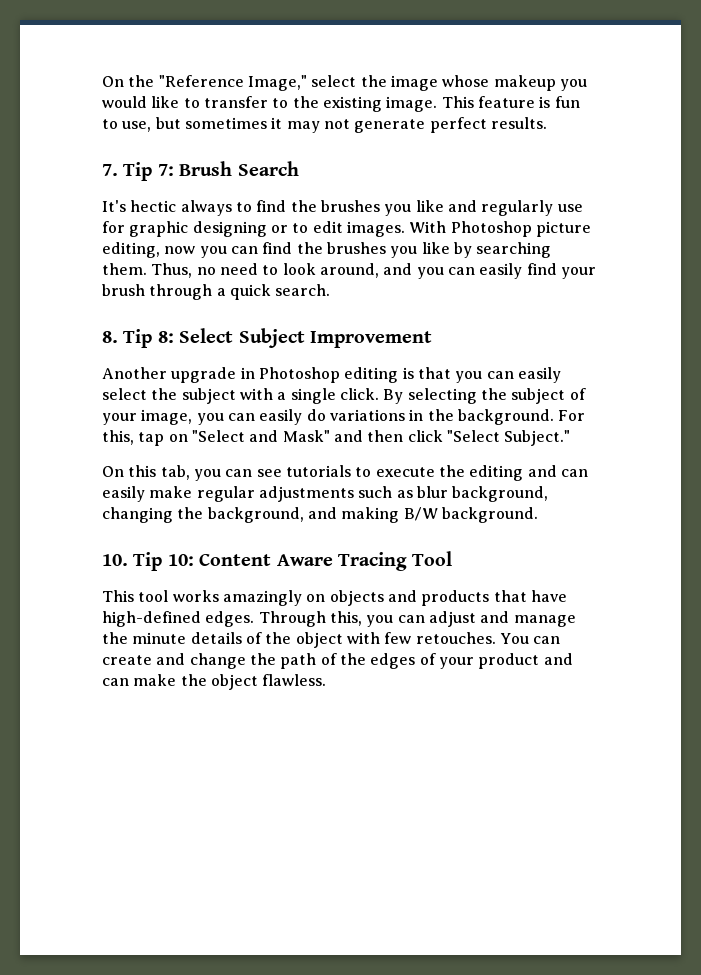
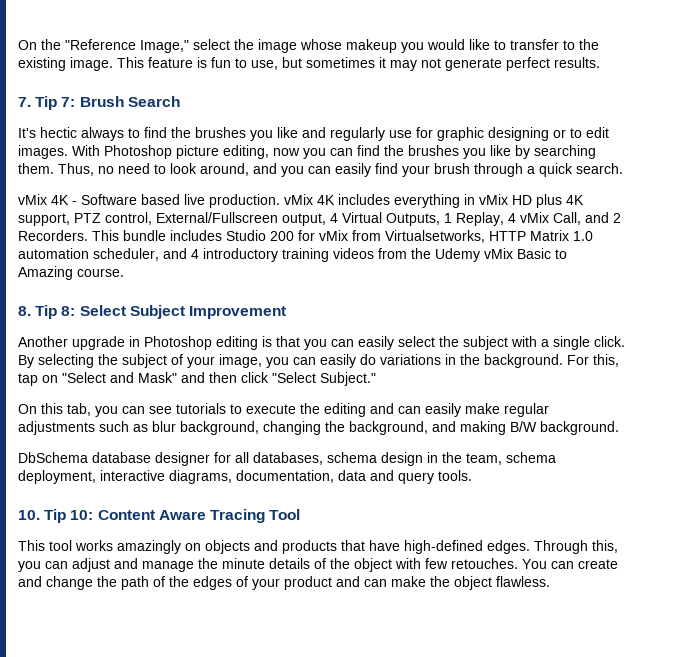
+ vMix 4K - Software based live production. vMix 4K includes everything in vMix HD plus 4K support, PTZ control, External/Fullscreen output, 4 Virtual Outputs, 1 Replay, 4 vMix Call, and 2 Recorders. This bundle includes Studio 200 for vMix from Virtualsetworks, HTTP Matrix 1.0 automation scheduler, and 4 introductory training videos from the Udemy vMix Basic to Amazing course.
+ DbSchema database designer for all databases, schema design in the team, schema deployment, interactive diagrams, documentation, data and query tools.

